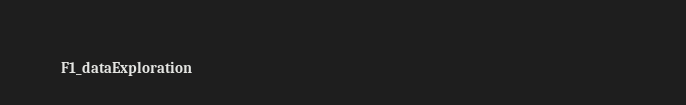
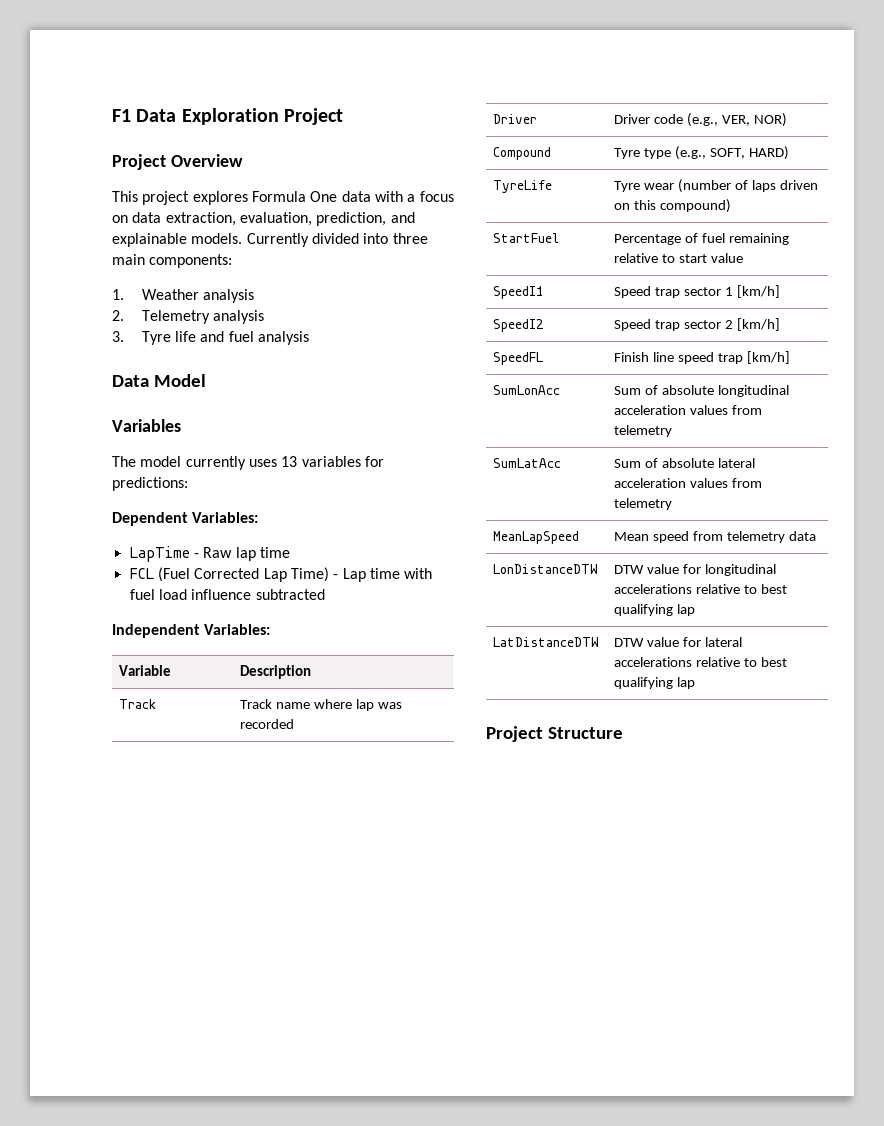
- F1_dataExploration
+ F1 Data Exploration Project
+ Project Overview
+ This project explores Formula One data with a focus on data extraction, evaluation, prediction, and explainable models. Currently divided into three main components:
+ 1. Weather analysis
+ 2. Telemetry analysis
+ 3. Tyre life and fuel analysis
+ Data Model
+ Variables
+ The model currently uses 13 variables for predictions:
+ Dependent Variables:
+ LapTime - Raw lap time
+ FCL (Fuel Corrected Lap Time) - Lap time with fuel load influence subtracted
+ Independent Variables:
+ Variable | Description
+ Track | Track name where lap was recorded
+ Driver | Driver code (e.g., VER, NOR)
+ Compound | Tyre type (e.g., SOFT, HARD)
+ TyreLife | Tyre wear (number of laps driven on this compound)
+ StartFuel | Percentage of fuel remaining relative to start value
+ SpeedI1 | Speed trap sector 1 [km/h]
+ SpeedI2 | Speed trap sector 2 [km/h]
+ SpeedFL | Finish line speed trap [km/h]
+ SumLonAcc | Sum of absolute longitudinal acceleration values from telemetry
+ SumLatAcc | Sum of absolute lateral acceleration values from telemetry
+ MeanLapSpeed | Mean speed from telemetry data
+ LonDistanceDTW | DTW value for longitudinal accelerations relative to best qualifying lap
+ LatDistanceDTW | DTW value for lateral accelerations relative to best qualifying lap
+ Project Structure

